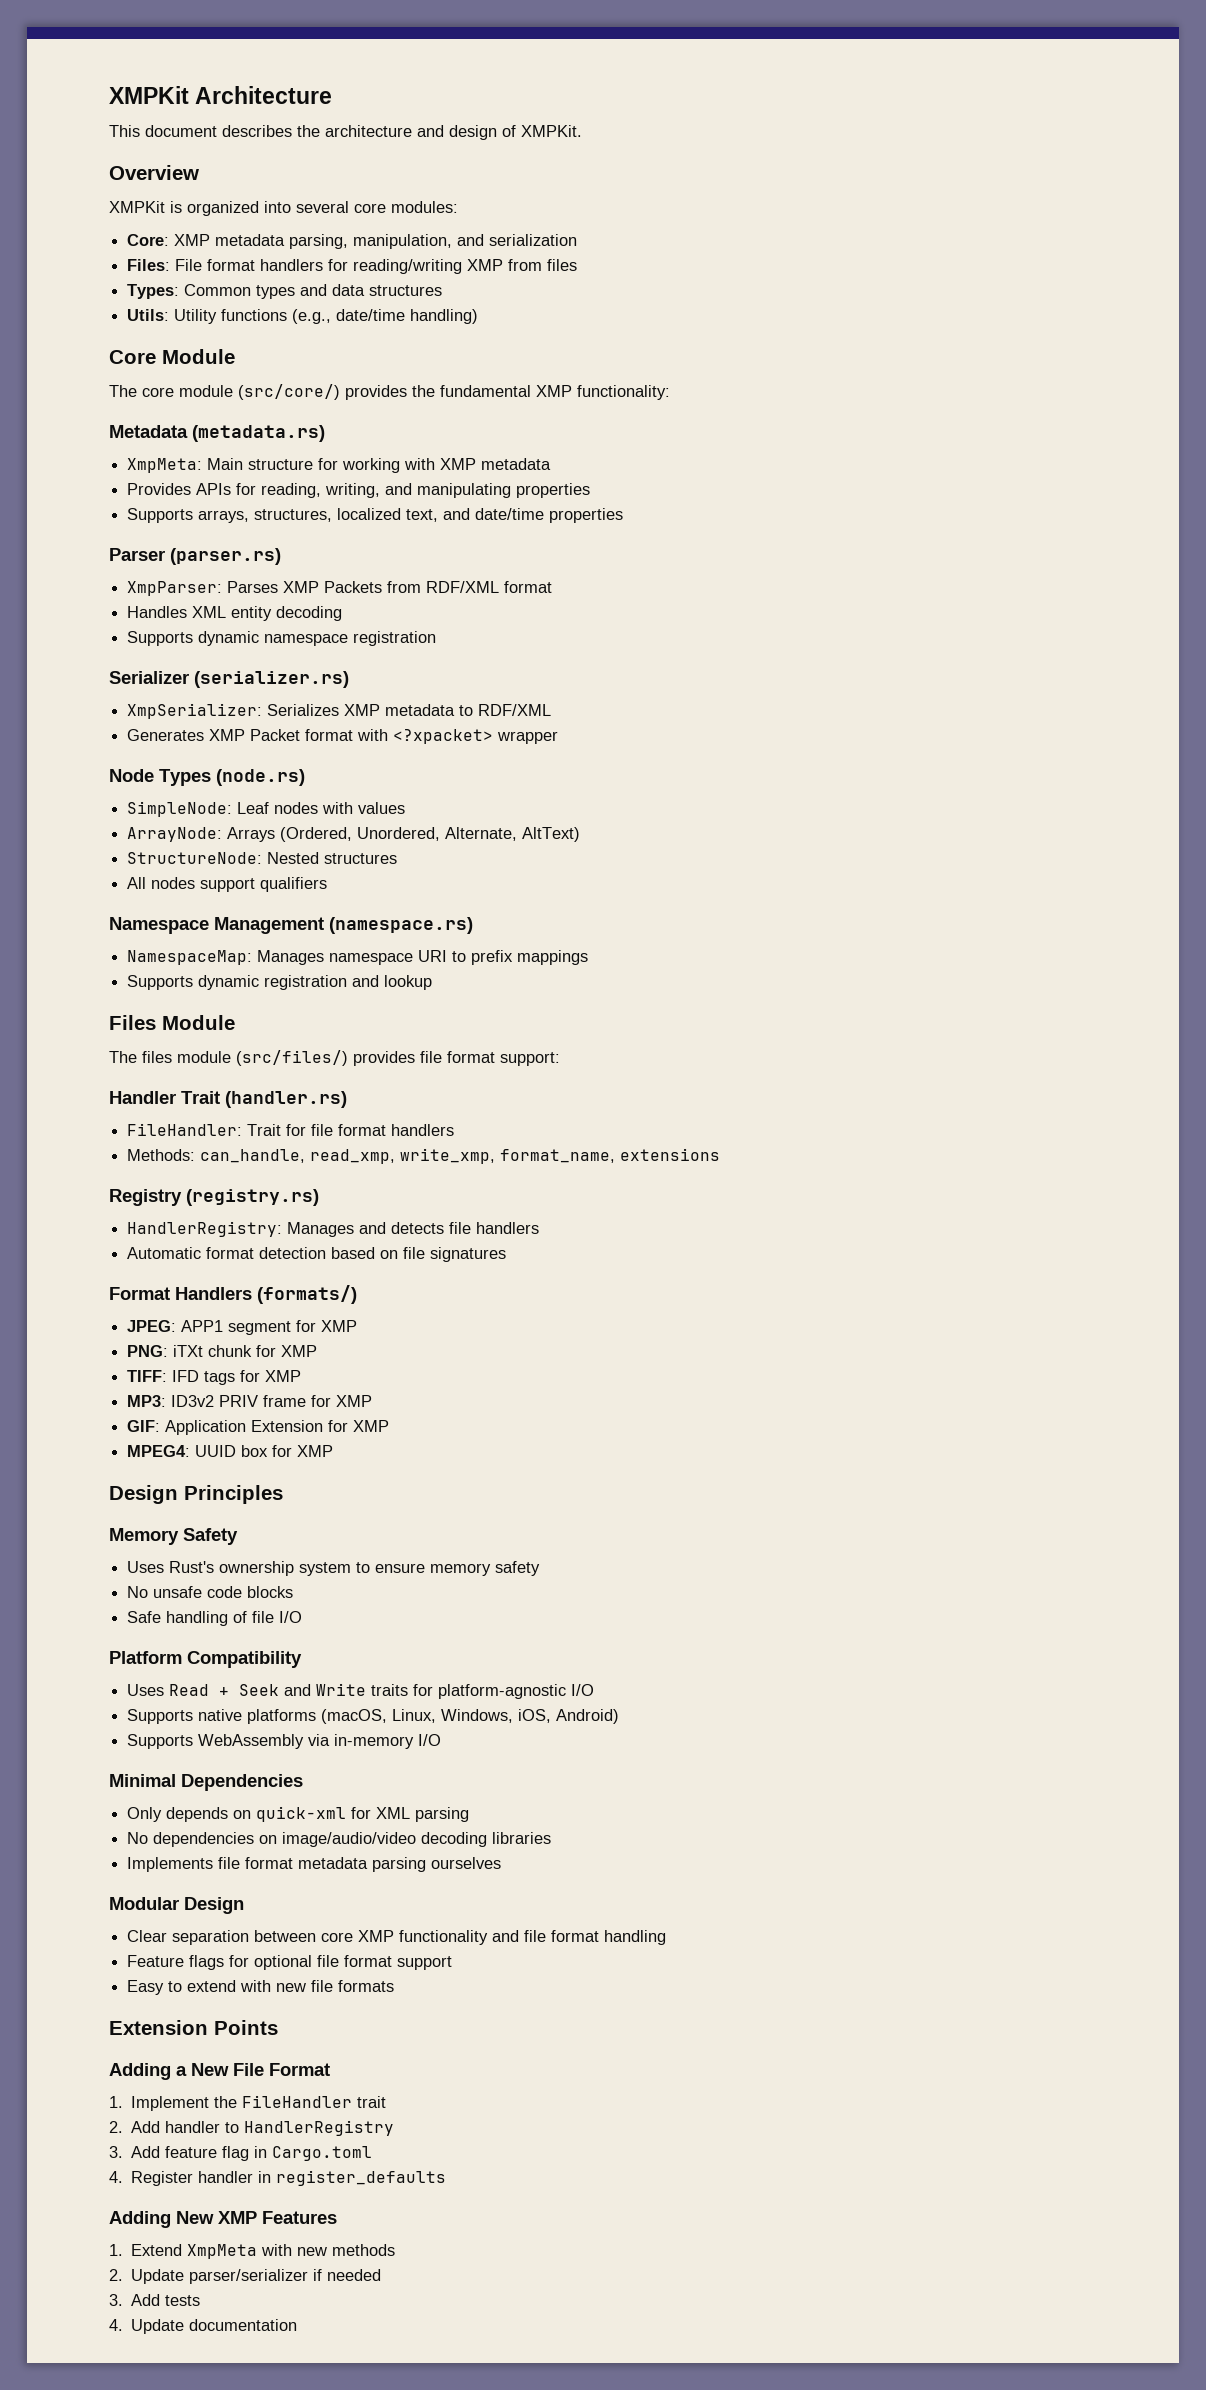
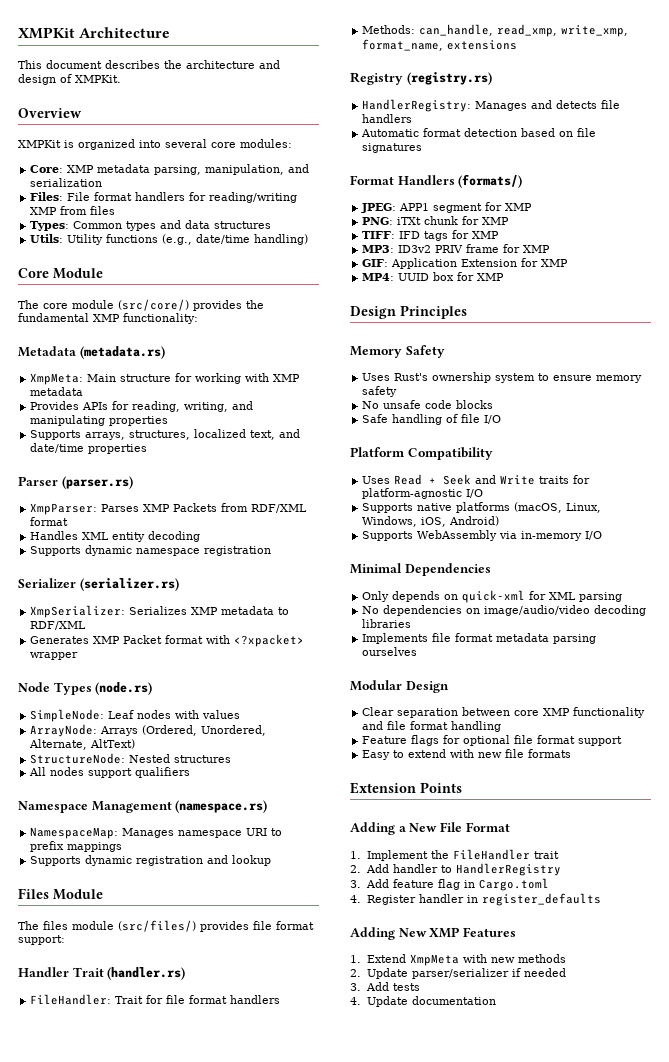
- MPEG4: UUID box for XMP
+ MP4: UUID box for XMP

